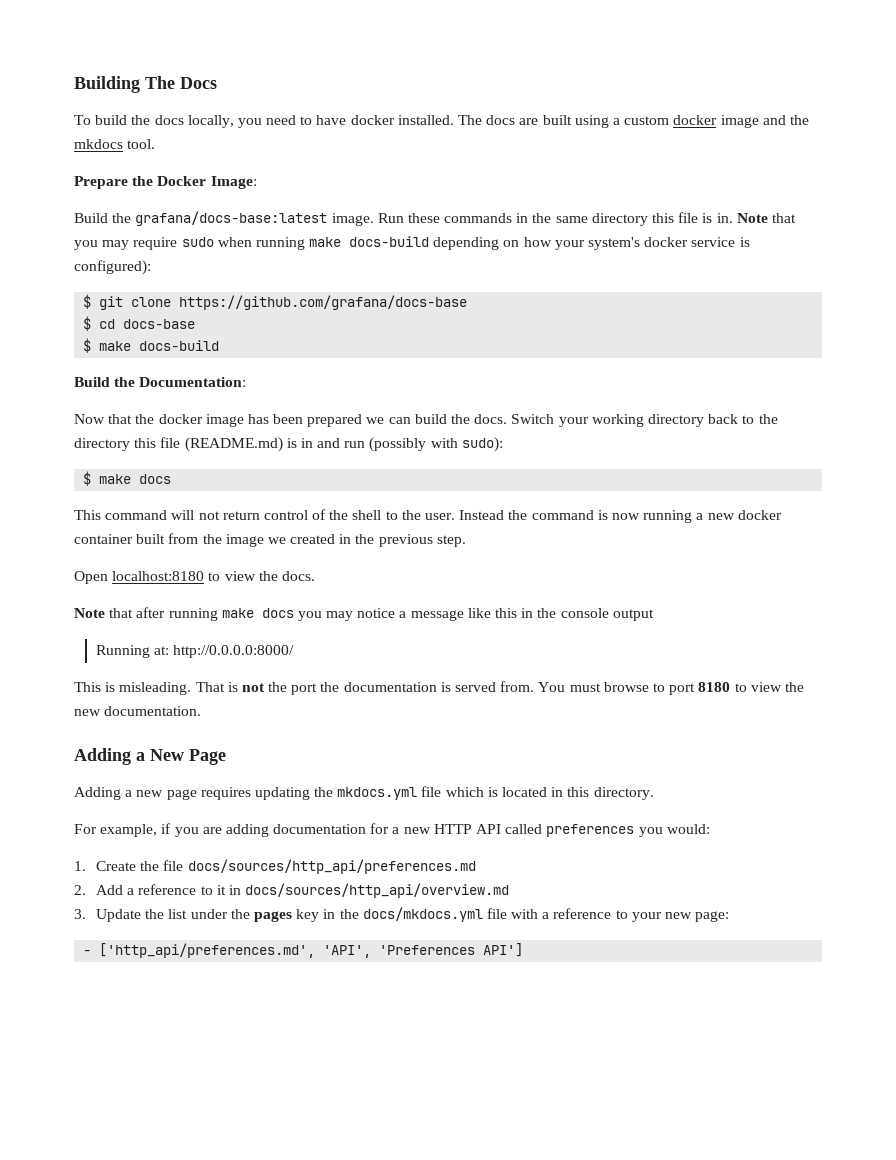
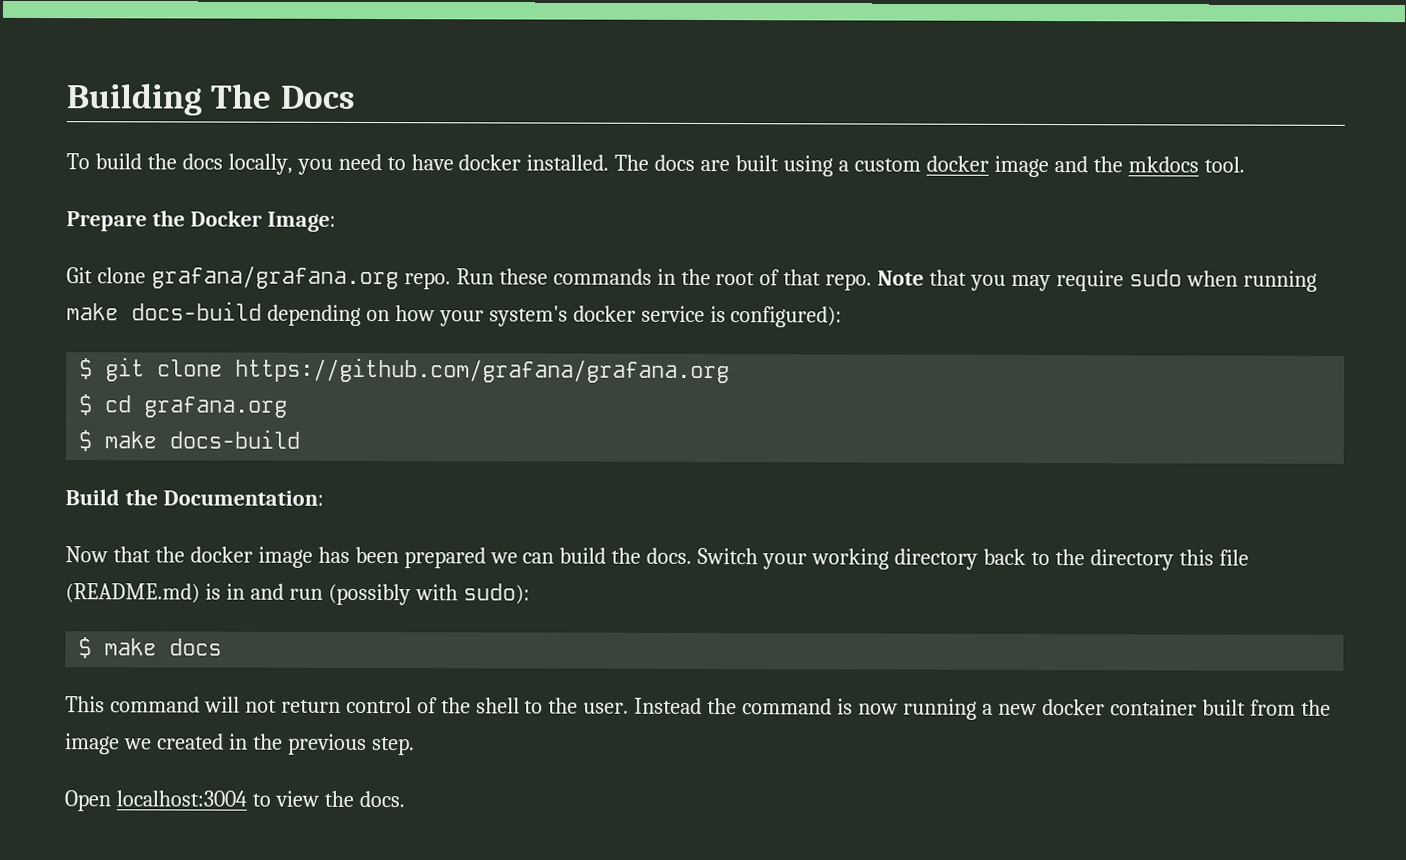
- Build the grafana/docs-base:latest image.
+ Git clone grafana/grafana.org repo.
- Run these commands in the same directory this file is in.
+ Run these commands in the root of that repo.
- $ git clone https://github.com/grafana/docs-base
+ $ git clone https://github.com/grafana/grafana.org
- $ cd docs-base
+ $ cd grafana.org
- Open localhost:8180 to view the docs.
+ Open localhost:3004 to view the docs.
- Note that after running make docs you may notice a message like this in the console output
- Running at: http://0.0.0.0:8000/
- This is misleading. That is not the port the documentation is served from. You must browse to port 8180 to view the new documentation.
- Adding a New Page
- Adding a new page requires updating the mkdocs.yml file which is located in this directory.
- For example, if you are adding documentation for a new HTTP API called preferences you would:
- 1. Create the file docs/sources/http_api/preferences.md
- 2. Add a reference to it in docs/sources/http_api/overview.md
- 3. Update the list under the pages key in the docs/mkdocs.yml file with a reference to your new page:
- - ['http_api/preferences.md', 'API', 'Preferences API']

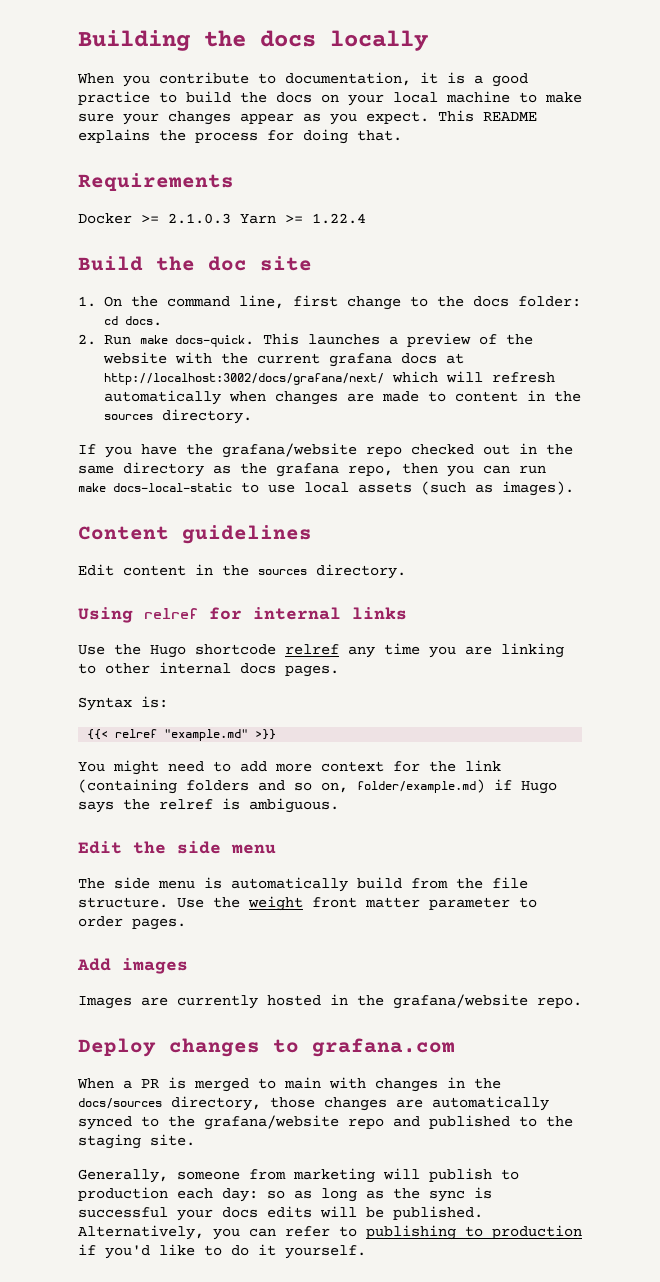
- Building The Docs
- To build the docs locally, you need to have docker installed. The docs are built using a custom docker image and the mkdocs tool.
- Prepare the Docker Image:
- Git clone grafana/grafana.org repo. Run these commands in the root of that repo. Note that you may require sudo when running make docs-build depending on how your system's docker service is configured):
- $ git clone https://github.com/grafana/grafana.org
- $ cd grafana.org
- $ make docs-build
- Build the Documentation:
- Now that the docker image has been prepared we can build the docs. Switch your working directory back to the directory this file (README.md) is in and run (possibly with sudo):
- $ make docs
- This command will not return control of the shell to the user. Instead the command is now running a new docker container built from the image we created in the previous step.
- Open localhost:3004 to view the docs.
+ Building the docs locally
+ When you contribute to documentation, it is a good practice to build the docs on your local machine to make sure your changes appear as you expect. This README explains the process for doing that.
+ Requirements
+ Docker >= 2.1.0.3 Yarn >= 1.22.4
+ Build the doc site
+ 1. On the command line, first change to the docs folder: cd docs.
+ 2. Run make docs-quick. This launches a preview of the website with the current grafana docs at http://localhost:3002/docs/grafana/next/ which will refresh automatically when changes are made to content in the sources directory.
+ If you have the grafana/website repo checked out in the same directory as the grafana repo, then you can run make docs-local-static to use local assets (such as images).
+ Content guidelines
+ Edit content in the sources directory.
+ Using relref for internal links
+ Use the Hugo shortcode relref any time you are linking to other internal docs pages.
+ Syntax is:
+ {{< relref "example.md" >}}
+ You might need to add more context for the link (containing folders and so on, folder/example.md) if Hugo says the relref is ambiguous.
+ Edit the side menu
+ The side menu is automatically build from the file structure. Use the weight front matter parameter to order pages.
+ Add images
+ Images are currently hosted in the grafana/website repo.
+ Deploy changes to grafana.com
+ When a PR is merged to main with changes in the docs/sources directory, those changes are automatically synced to the grafana/website repo and published to the staging site.
+ Generally, someone from marketing will publish to production each day: so as long as the sync is successful your docs edits will be published. Alternatively, you can refer to publishing to production if you'd like to do it yourself.

